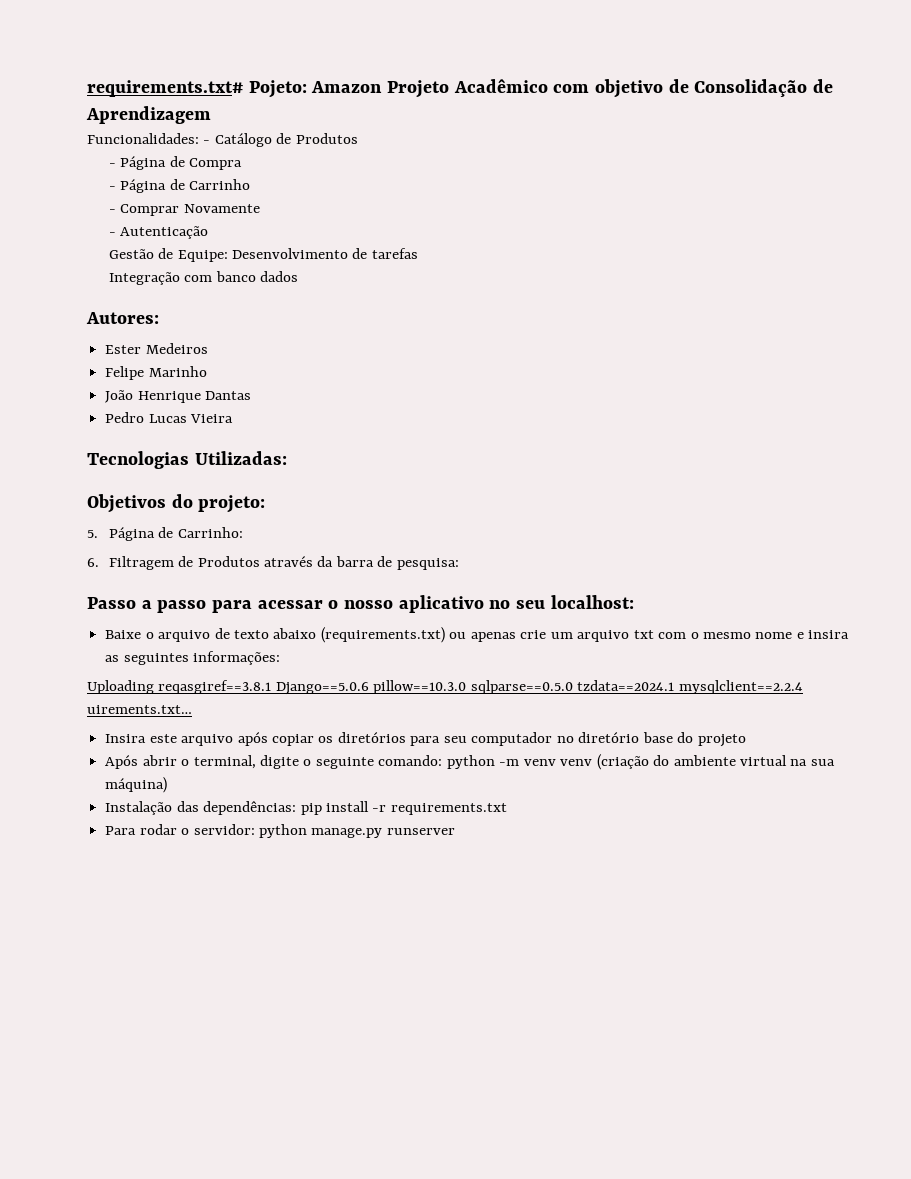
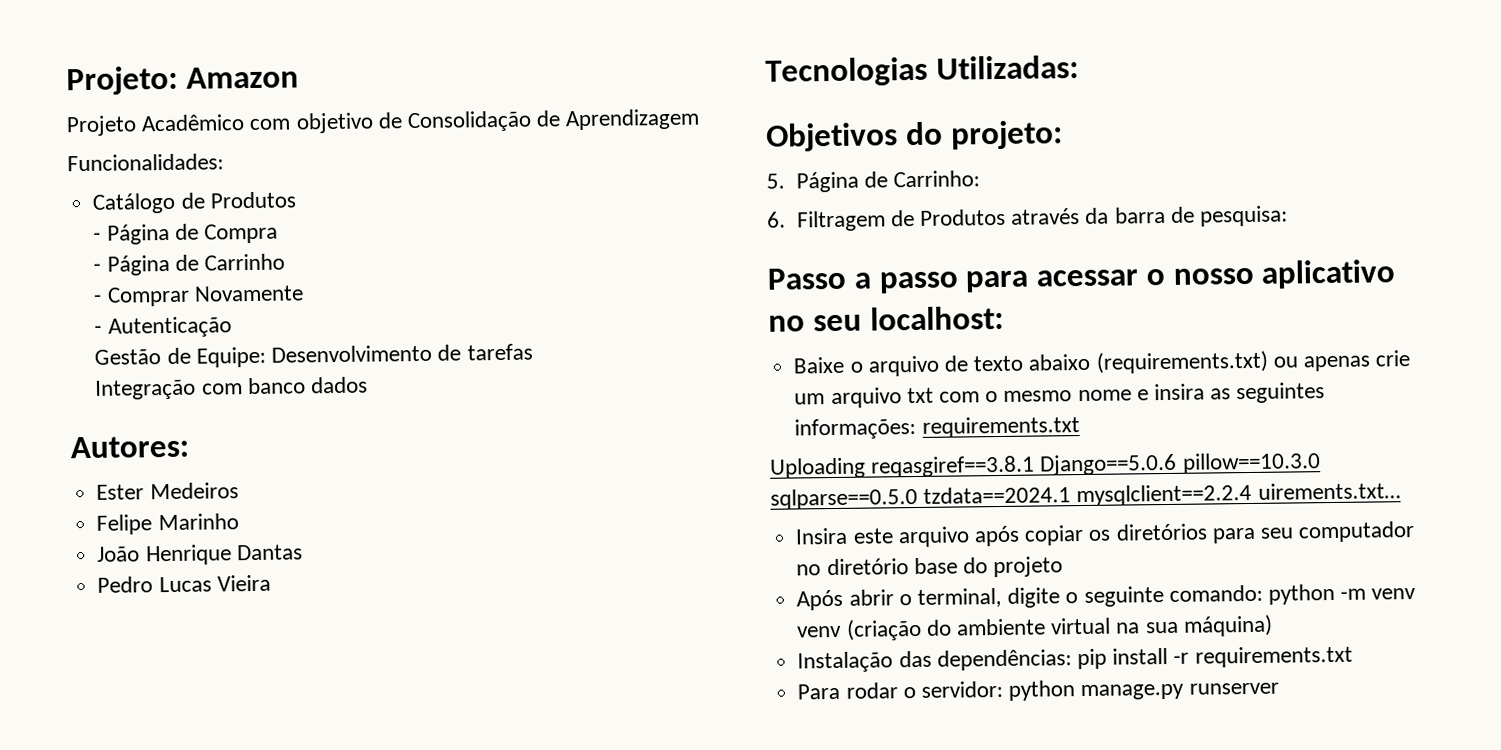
- requirements.txt# Pojeto: Amazon Projeto Acadêmico com objetivo de Consolidação de Aprendizagem
+ Projeto: Amazon
+ Projeto Acadêmico com objetivo de Consolidação de Aprendizagem
- Funcionalidades: - Catálogo de Produtos
+ Funcionalidades:
+ Catálogo de Produtos
- Baixe o arquivo de texto abaixo (requirements.txt) ou apenas crie um arquivo txt com o mesmo nome e insira as seguintes informações:
+ Baixe o arquivo de texto abaixo (requirements.txt) ou apenas crie um arquivo txt com o mesmo nome e insira as seguintes informações: requirements.txt

